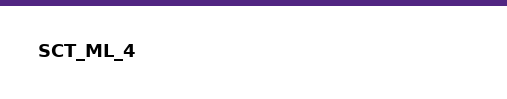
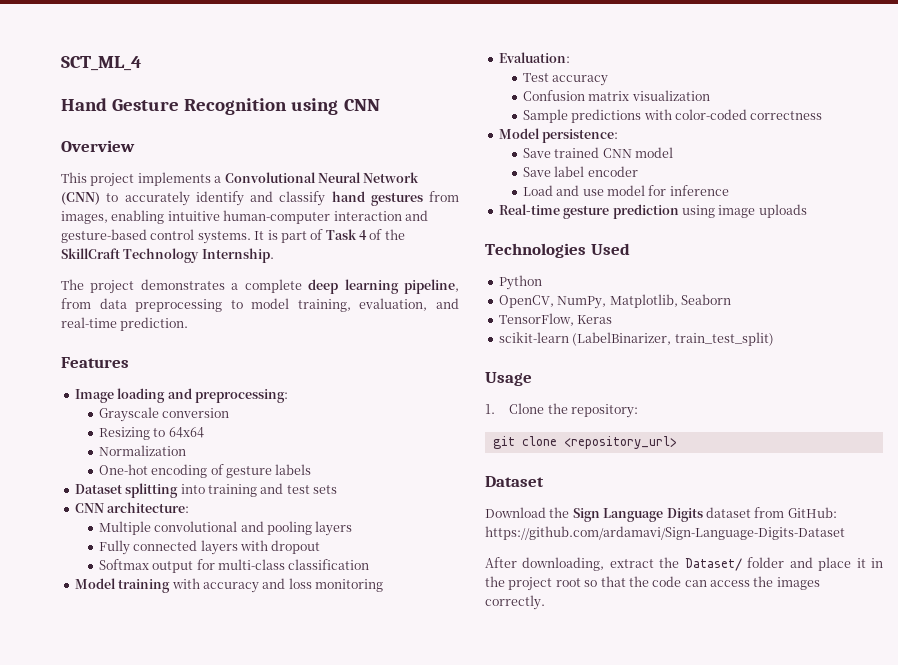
+ Hand Gesture Recognition using CNN
+ Overview
+ This project implements a Convolutional Neural Network (CNN) to accurately identify and classify hand gestures from images, enabling intuitive human-computer interaction and gesture-based control systems. It is part of Task 4 of the SkillCraft Technology Internship.
+ The project demonstrates a complete deep learning pipeline, from data preprocessing to model training, evaluation, and real-time prediction.
+ Features
+ Image loading and preprocessing:
+ Grayscale conversion
+ Resizing to 64x64
+ Normalization
+ One-hot encoding of gesture labels
+ Dataset splitting into training and test sets
+ CNN architecture:
+ Multiple convolutional and pooling layers
+ Fully connected layers with dropout
+ Softmax output for multi-class classification
+ Model training with accuracy and loss monitoring
+ Evaluation:
+ Test accuracy
+ Confusion matrix visualization
+ Sample predictions with color-coded correctness
+ Model persistence:
+ Save trained CNN model
+ Save label encoder
+ Load and use model for inference
+ Real-time gesture prediction using image uploads
+ Technologies Used
+ Python
+ OpenCV, NumPy, Matplotlib, Seaborn
+ TensorFlow, Keras
+ scikit-learn (LabelBinarizer, train_test_split)
+ Usage
+ 1. Clone the repository:
+ git clone <repository_url>
+ Dataset
+ Download the Sign Language Digits dataset from GitHub: https://github.com/ardamavi/Sign-Language-Digits-Dataset
+ After downloading, extract the Dataset/ folder and place it in the project root so that the code can access the images correctly.

